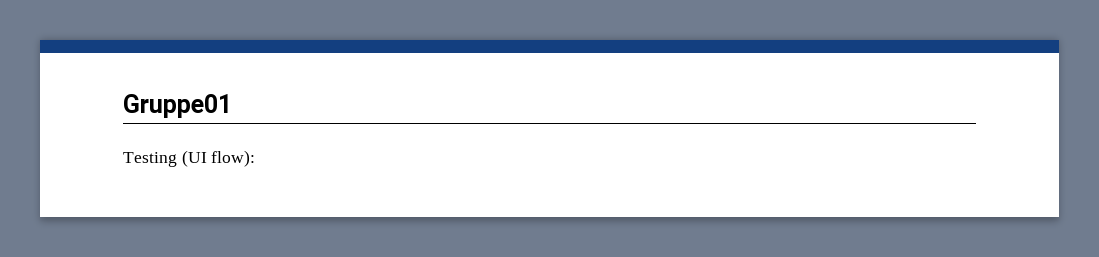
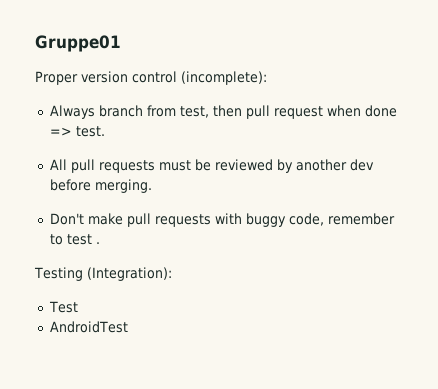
- Testing (UI flow):
+ Proper version control (incomplete):
+ Always branch from test, then pull request when done => test.
+ All pull requests must be reviewed by another dev before merging.
+ Don't make pull requests with buggy code, remember to test .
+ Testing (Integration):
+ Test
+ AndroidTest

